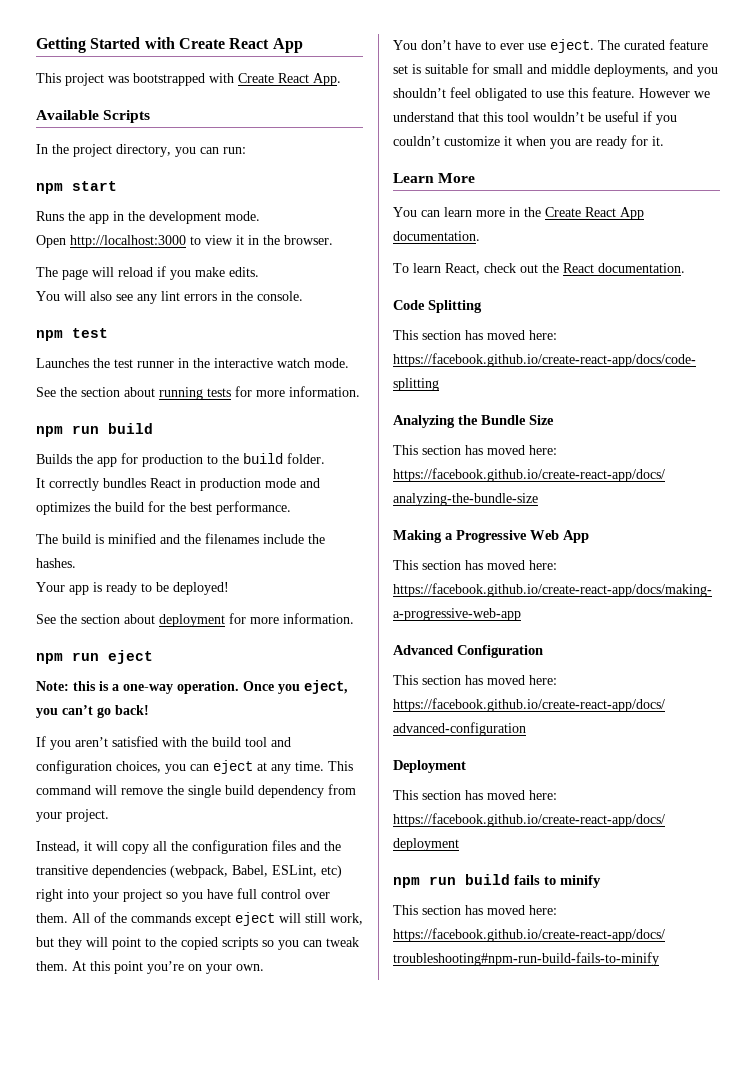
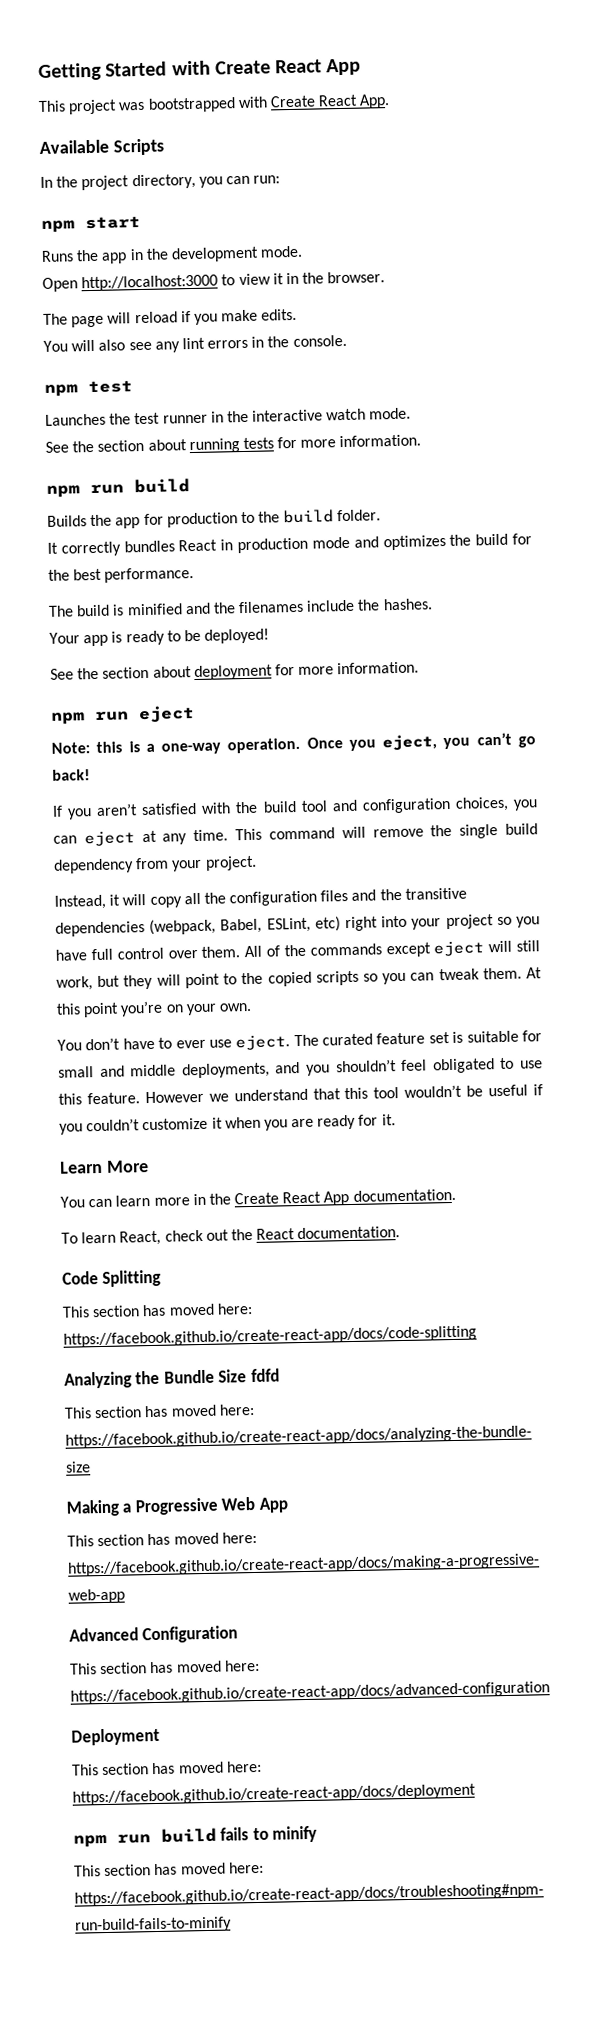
- Analyzing the Bundle Size
+ Analyzing the Bundle Size fdfd

